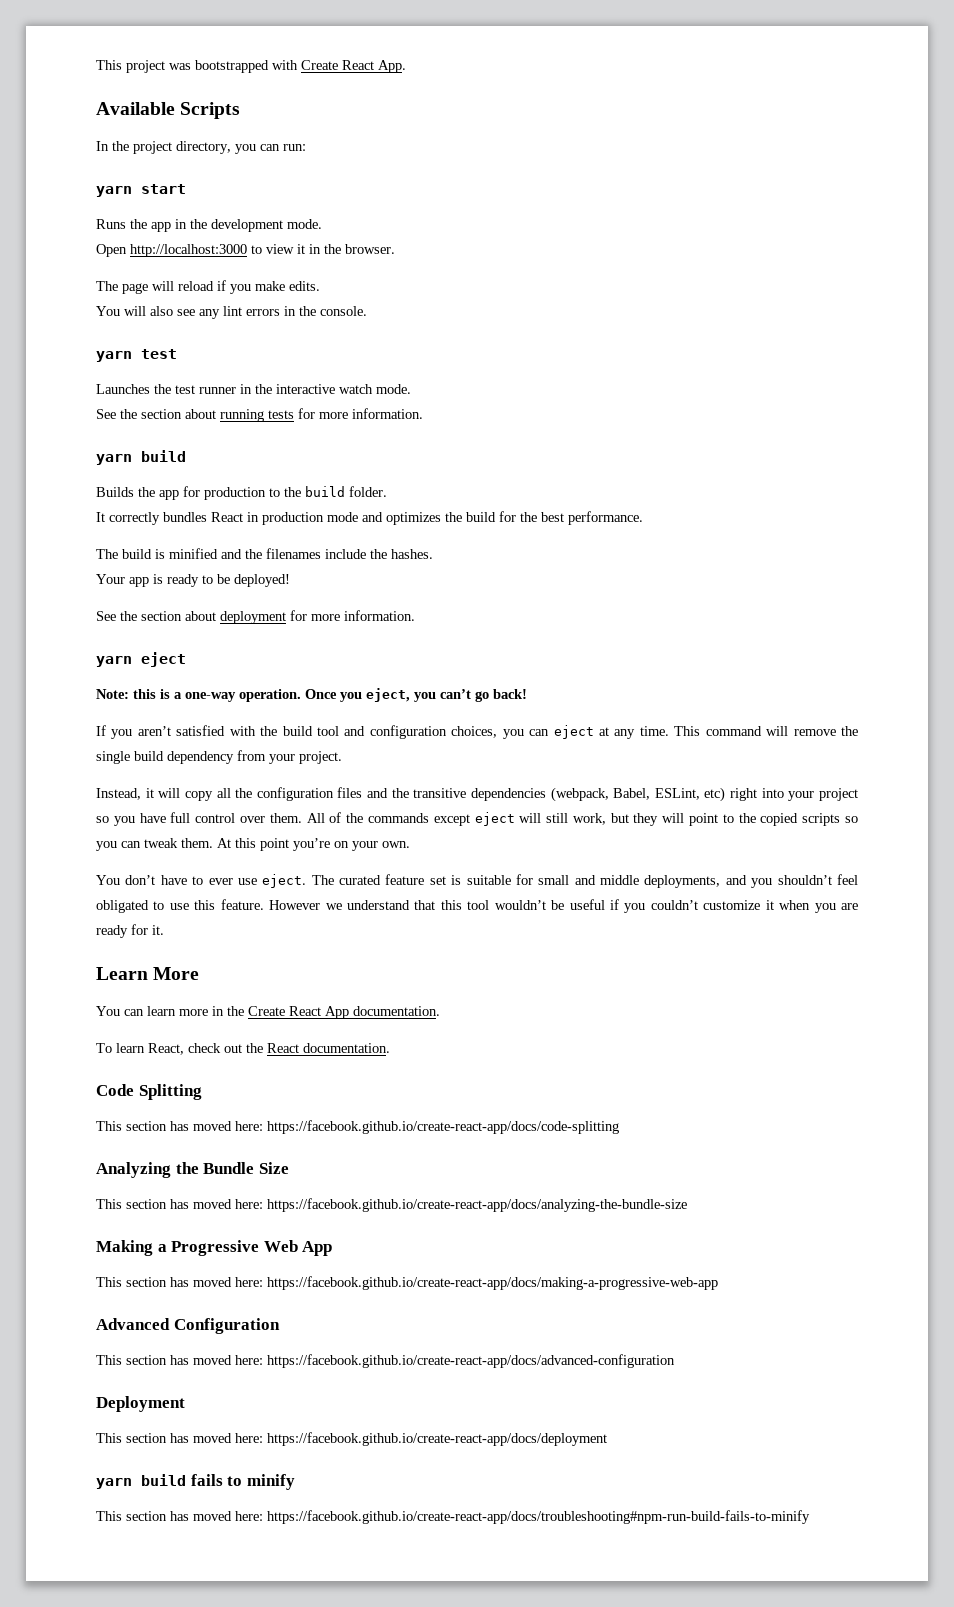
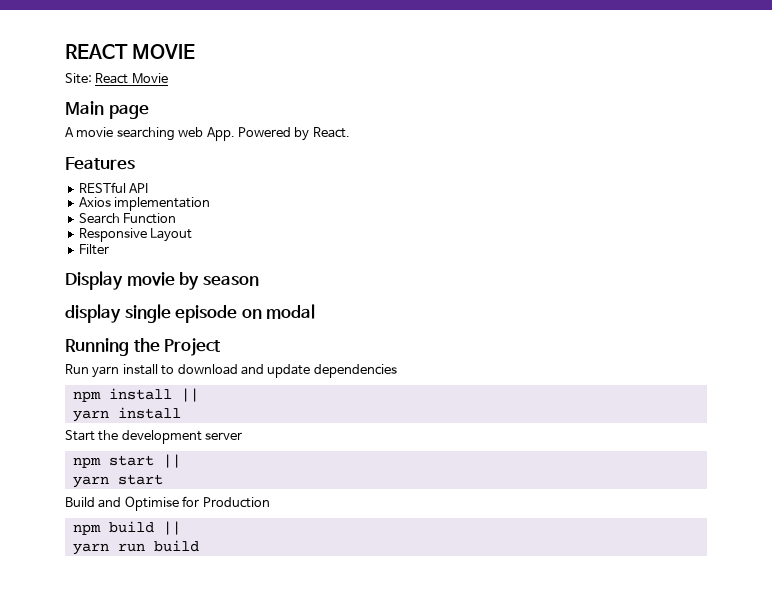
- This project was bootstrapped with Create React App.
- Available Scripts
- In the project directory, you can run:
+ REACT MOVIE
+ Site: React Movie
+ Main page
+ A movie searching web App. Powered by React.
+ Features
+ RESTful API
+ Axios implementation
+ Search Function
+ Responsive Layout
+ Filter
+ Display movie by season
+ display single episode on modal
+ Running the Project
+ Run yarn install to download and update dependencies
+ npm install ||
+ yarn install
+ Start the development server
+ npm start ||
  yarn start
- Runs the app in the development mode.
- Open http://localhost:3000 to view it in the browser.
- The page will reload if you make edits.
- You will also see any lint errors in the console.
- yarn test
- Launches the test runner in the interactive watch mode.
- See the section about running tests for more information.
- yarn build
- Builds the app for production to the build folder.
- It correctly bundles React in production mode and optimizes the build for the best performance.
- The build is minified and the filenames include the hashes.
- Your app is ready to be deployed!
- See the section about deployment for more information.
- yarn eject
- Note: this is a one-way operation. Once you eject, you can’t go back!
- If you aren’t satisfied with the build tool and configuration choices, you can eject at any time. This command will remove the single build dependency from your project.
- Instead, it will copy all the configuration files and the transitive dependencies (webpack, Babel, ESLint, etc) right into your project so you have full control over them. All of the commands except eject will still work, but they will point to the copied scripts so you can tweak them. At this point you’re on your own.
- You don’t have to ever use eject. The curated feature set is suitable for small and middle deployments, and you shouldn’t feel obligated to use this feature. However we understand that this tool wouldn’t be useful if you couldn’t customize it when you are ready for it.
- Learn More
- You can learn more in the Create React App documentation.
- To learn React, check out the React documentation.
- Code Splitting
- This section has moved here: https://facebook.github.io/create-react-app/docs/code-splitting
- Analyzing the Bundle Size
- This section has moved here: https://facebook.github.io/create-react-app/docs/analyzing-the-bundle-size
- Making a Progressive Web App
- This section has moved here: https://facebook.github.io/create-react-app/docs/making-a-progressive-web-app
- Advanced Configuration
- This section has moved here: https://facebook.github.io/create-react-app/docs/advanced-configuration
- Deployment
- This section has moved here: https://facebook.github.io/create-react-app/docs/deployment
- yarn build fails to minify
- This section has moved here: https://facebook.github.io/create-react-app/docs/troubleshooting#npm-run-build-fails-to-minify
+ Build and Optimise for Production
+ npm build ||
+ yarn run build

